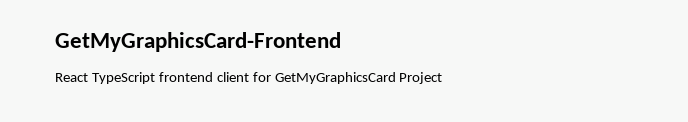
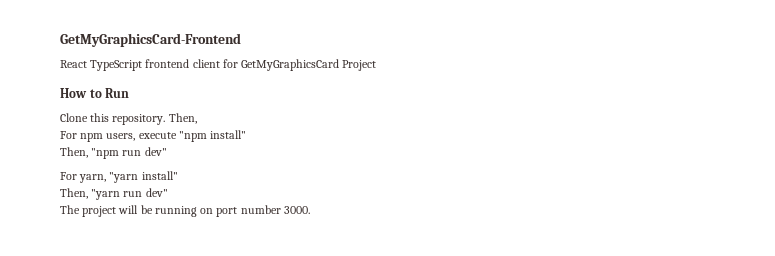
+ How to Run
+ Clone this repository. Then,
+ For npm users, execute "npm install"
+ Then, "npm run dev"
+ For yarn, "yarn install"
+ Then, "yarn run dev"
+ The project will be running on port number 3000.

